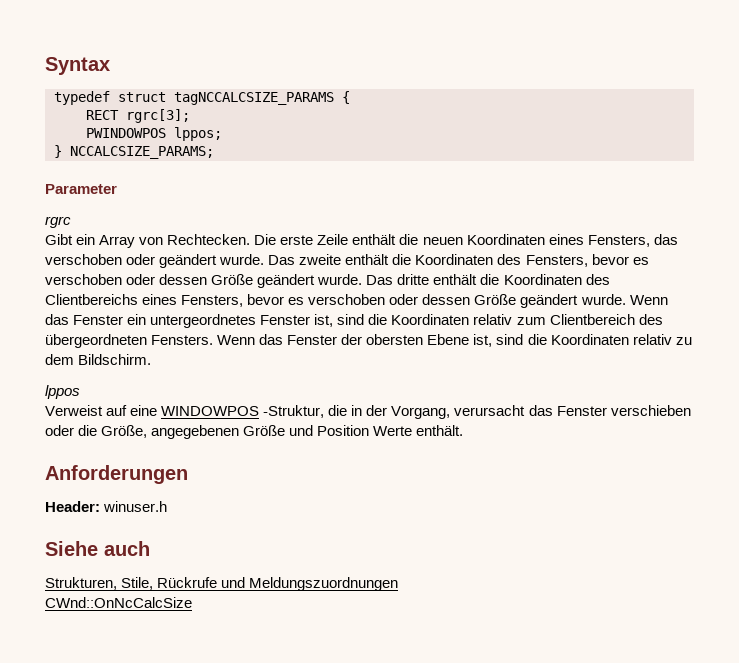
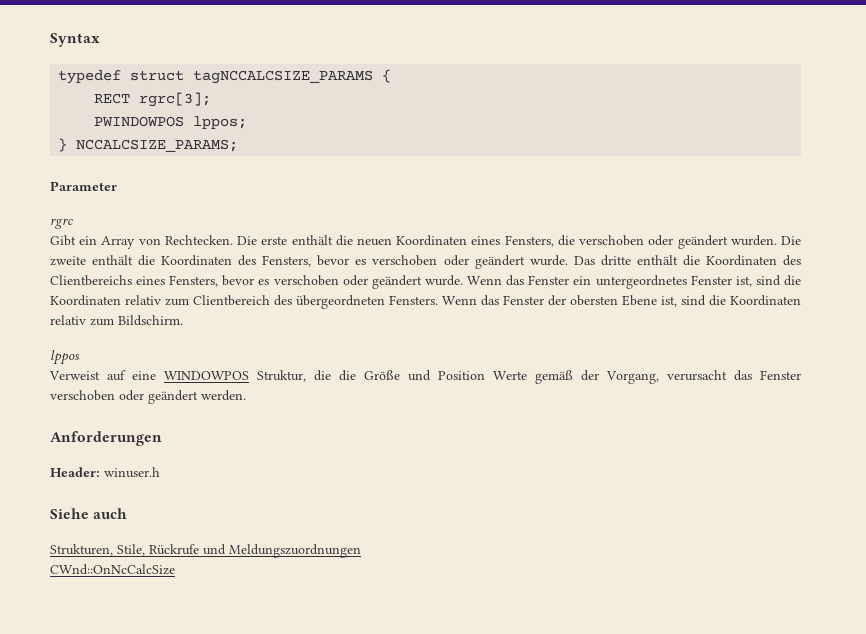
- Die erste Zeile enthält die neuen Koordinaten eines Fensters, das verschoben oder geändert wurde. Das zweite enthält die Koordinaten des Fensters, bevor es verschoben oder dessen Größe geändert wurde.
+ Die erste enthält die neuen Koordinaten eines Fensters, die verschoben oder geändert wurden. Die zweite enthält die Koordinaten des Fensters, bevor es verschoben oder geändert wurde.
- Das dritte enthält die Koordinaten des Clientbereichs eines Fensters, bevor es verschoben oder dessen Größe geändert wurde.
+ Das dritte enthält die Koordinaten des Clientbereichs eines Fensters, bevor es verschoben oder geändert wurde.
- Wenn das Fenster der obersten Ebene ist, sind die Koordinaten relativ zu dem Bildschirm.
+ Wenn das Fenster der obersten Ebene ist, sind die Koordinaten relativ zum Bildschirm.
- Verweist auf eine WINDOWPOS -Struktur, die in der Vorgang, verursacht das Fenster verschieben oder die Größe, angegebenen Größe und Position Werte enthält.
+ Verweist auf eine WINDOWPOS Struktur, die die Größe und Position Werte gemäß der Vorgang, verursacht das Fenster verschoben oder geändert werden.

